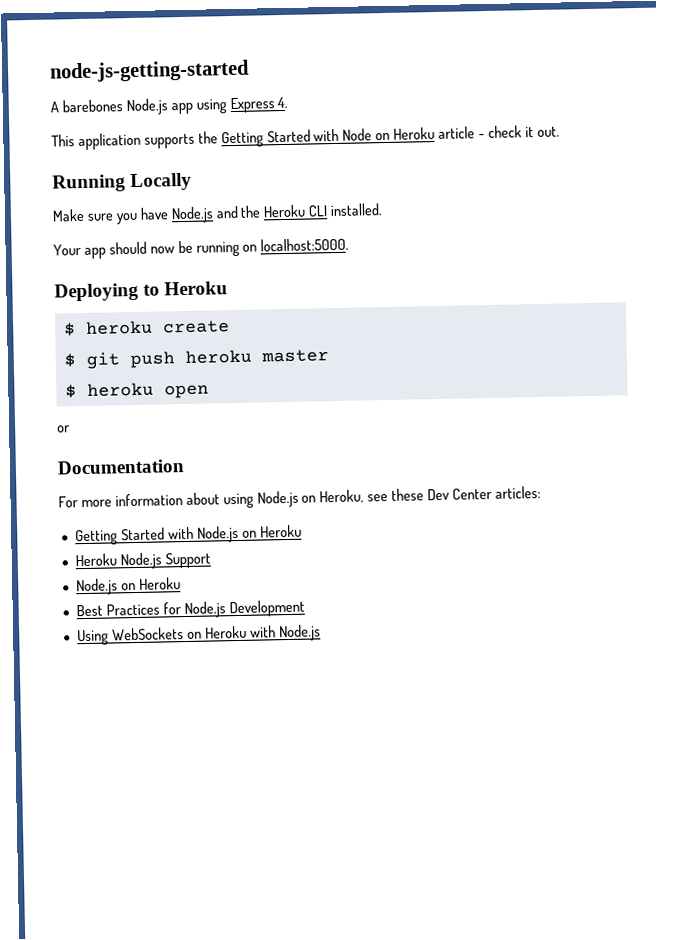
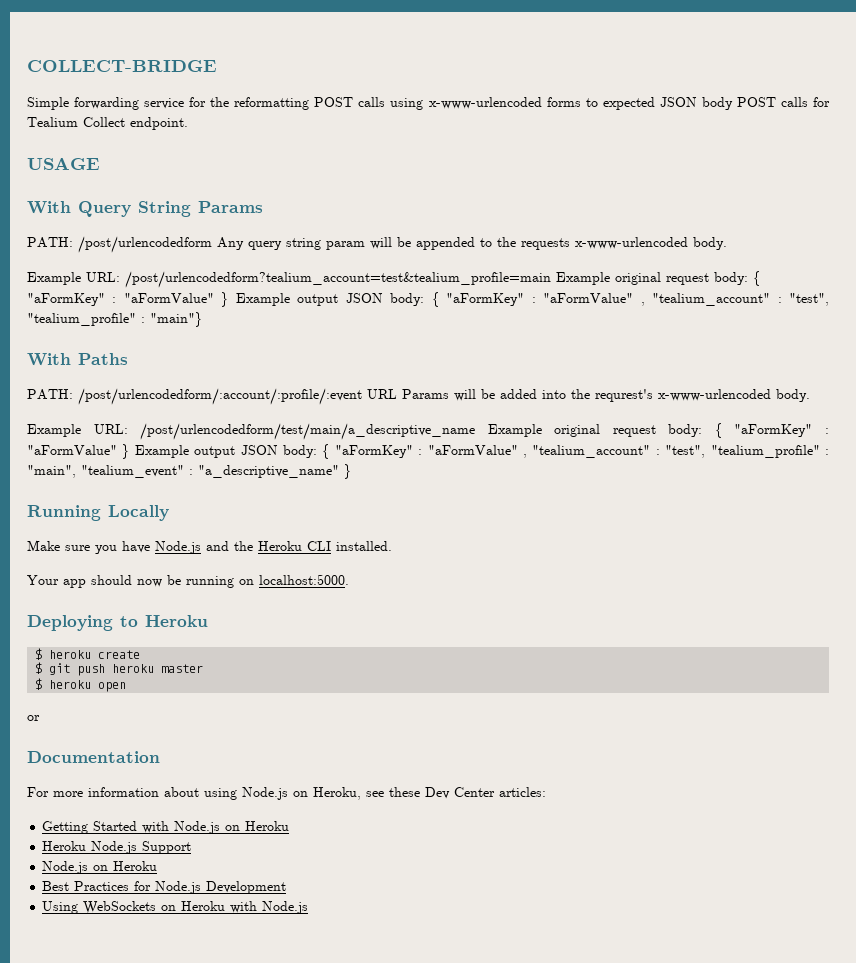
- node-js-getting-started
- A barebones Node.js app using Express 4.
- This application supports the Getting Started with Node on Heroku article - check it out.
+ COLLECT-BRIDGE
+ Simple forwarding service for the reformatting POST calls using x-www-urlencoded forms to expected JSON body POST calls for Tealium Collect endpoint.
+ USAGE
+ With Query String Params
+ PATH: /post/urlencodedform Any query string param will be appended to the requests x-www-urlencoded body.
+ Example URL: /post/urlencodedform?tealium_account=test&tealium_profile=main Example original request body: { "aFormKey" : "aFormValue" } Example output JSON body: { "aFormKey" : "aFormValue" , "tealium_account" : "test", "tealium_profile" : "main"}
+ With Paths
+ PATH: /post/urlencodedform/:account/:profile/:event URL Params will be added into the requrest's x-www-urlencoded body.
+ Example URL: /post/urlencodedform/test/main/a_descriptive_name Example original request body: { "aFormKey" : "aFormValue" } Example output JSON body: { "aFormKey" : "aFormValue" , "tealium_account" : "test", "tealium_profile" : "main", "tealium_event" : "a_descriptive_name" }

